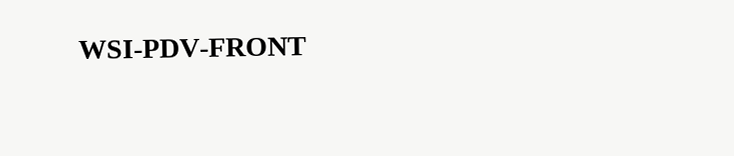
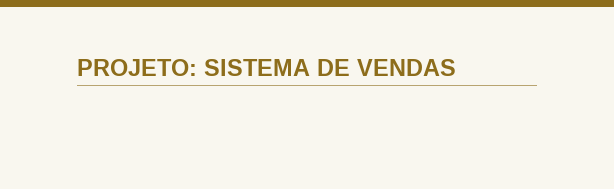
- WSI-PDV-FRONT
+ PROJETO: SISTEMA DE VENDAS

